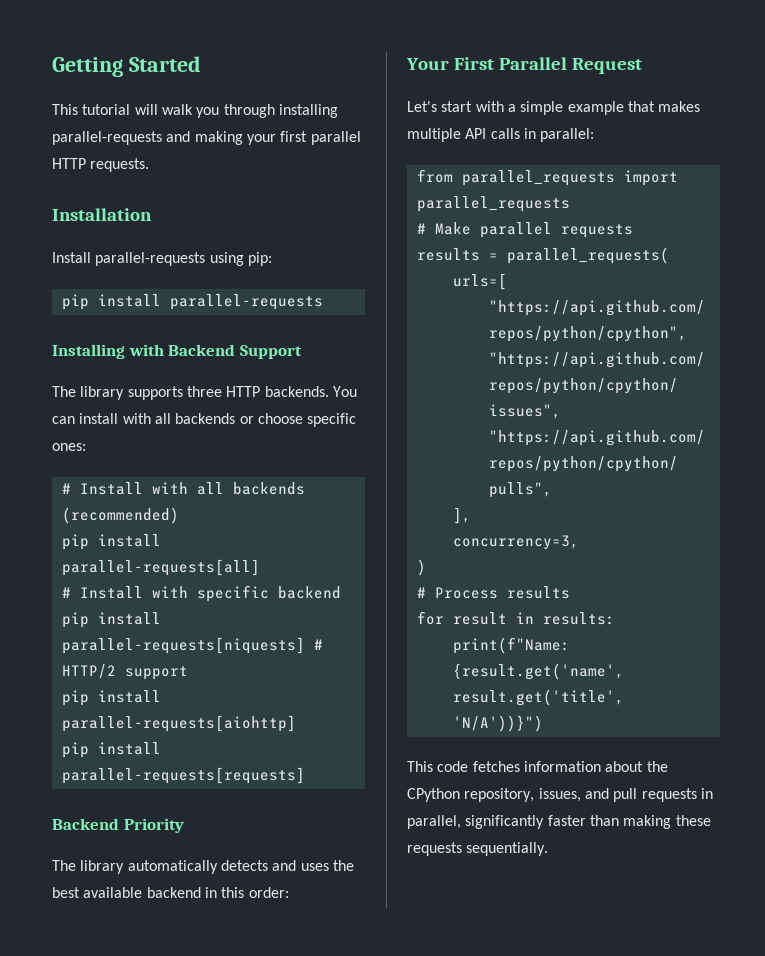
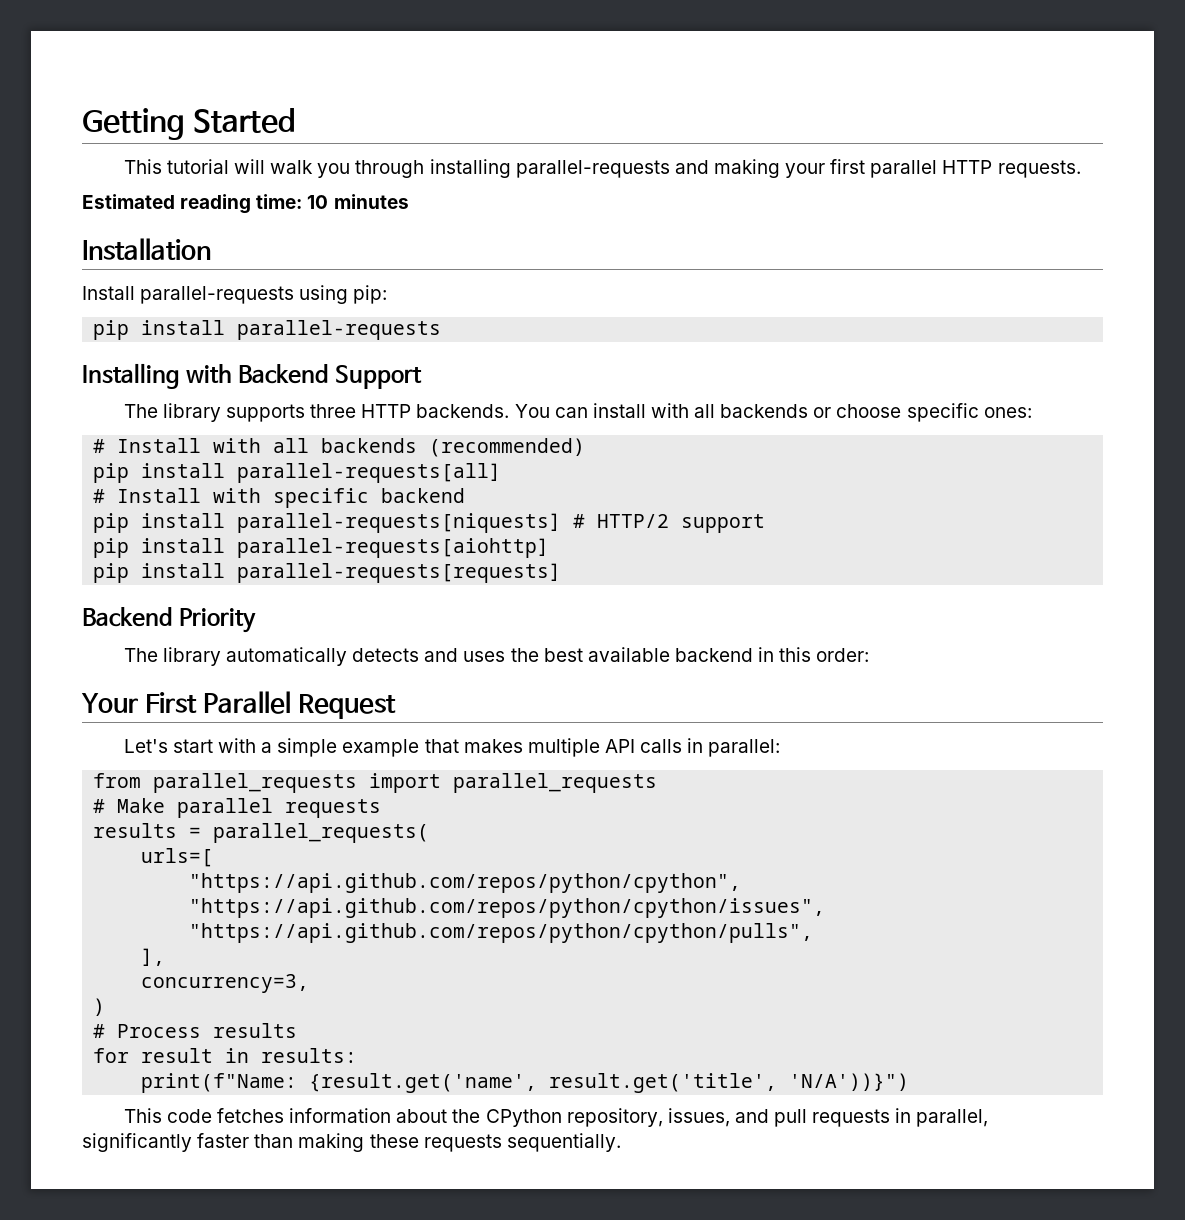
+ Estimated reading time: 10 minutes

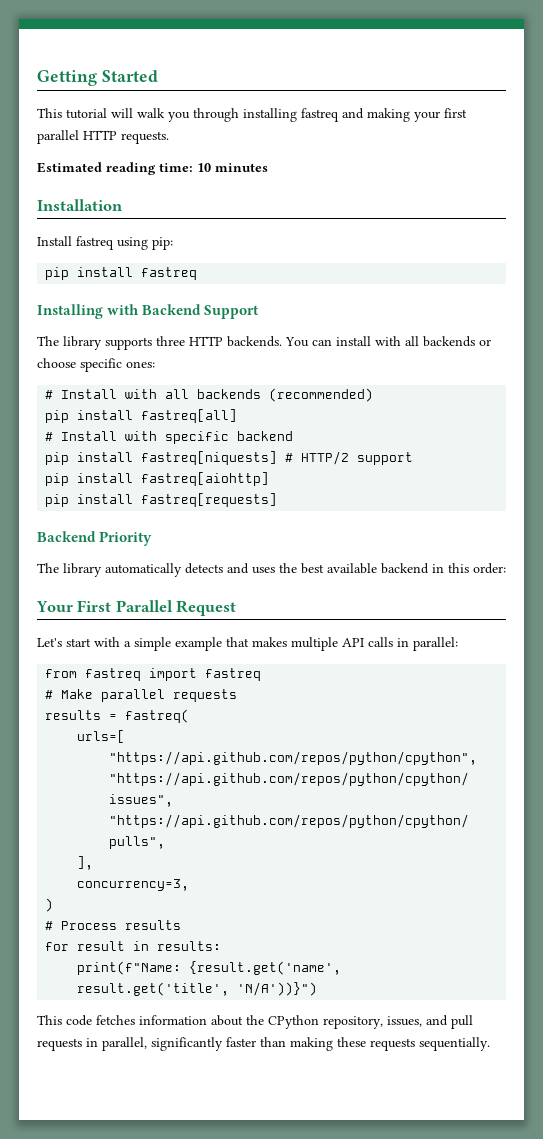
- This tutorial will walk you through installing parallel-requests and making your first parallel HTTP requests.
+ This tutorial will walk you through installing fastreq and making your first parallel HTTP requests.
- Install parallel-requests using pip:
+ Install fastreq using pip:
- pip install parallel-requests
+ pip install fastreq
- pip install parallel-requests[all]
+ pip install fastreq[all]
- pip install parallel-requests[niquests] # HTTP/2 support
+ pip install fastreq[niquests] # HTTP/2 support
- pip install parallel-requests[aiohttp]
- pip install parallel-requests[requests]
+ pip install fastreq[aiohttp]
+ pip install fastreq[requests]
- from parallel_requests import parallel_requests
+ from fastreq import fastreq
- results = parallel_requests(
+ results = fastreq(

